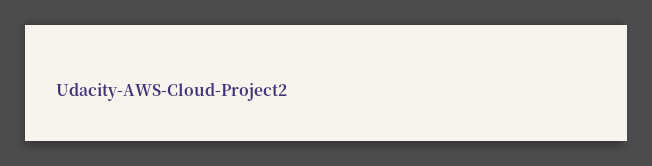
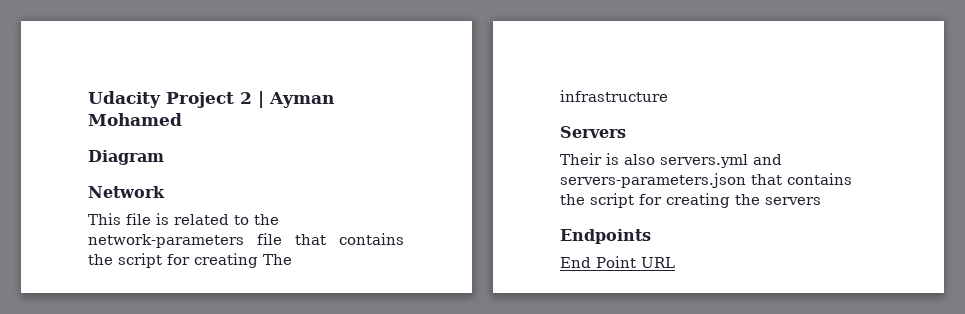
- Udacity-AWS-Cloud-Project2
+ Udacity Project 2 | Ayman Mohamed
+ Diagram
+ Network
+ This file is related to the network-parameters file that contains the script for creating The infrastructure
+ Servers
+ Their is also servers.yml and servers-parameters.json that contains the script for creating the servers
+ Endpoints
+ End Point URL

